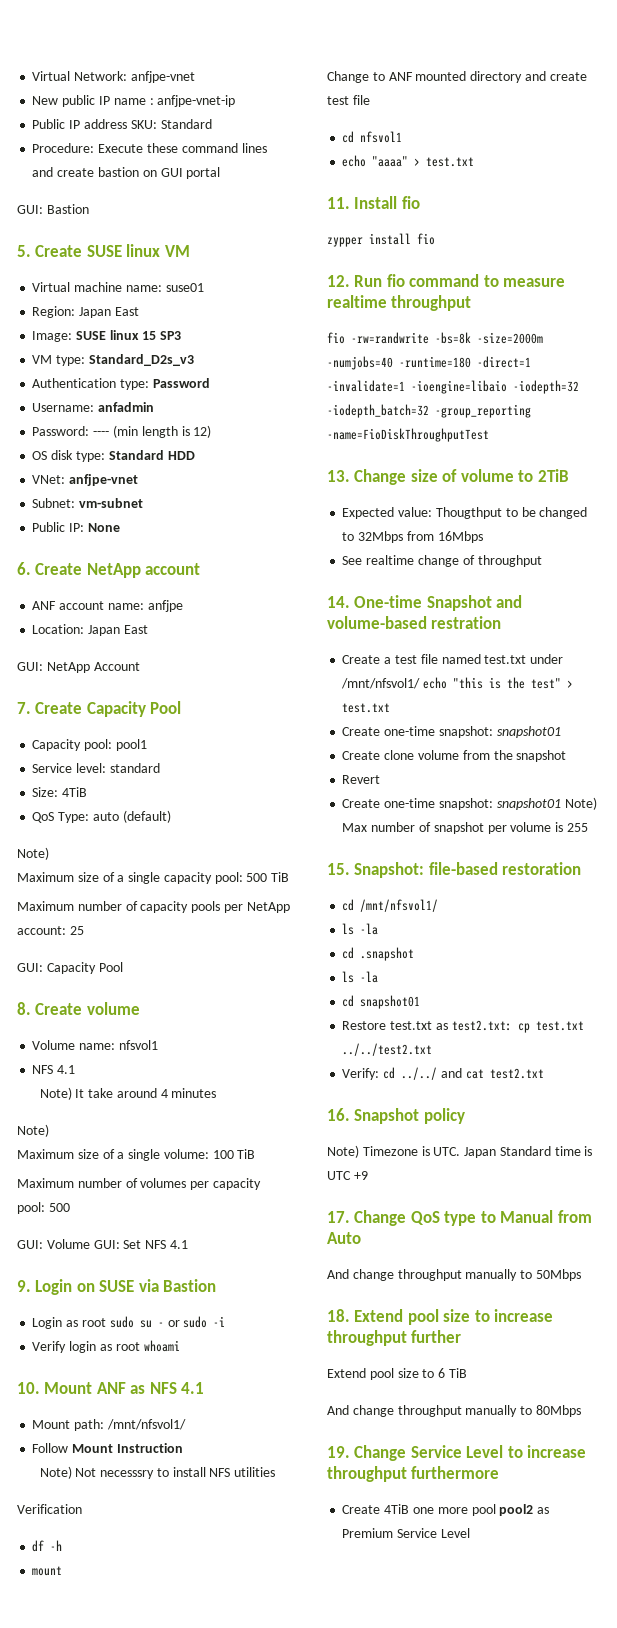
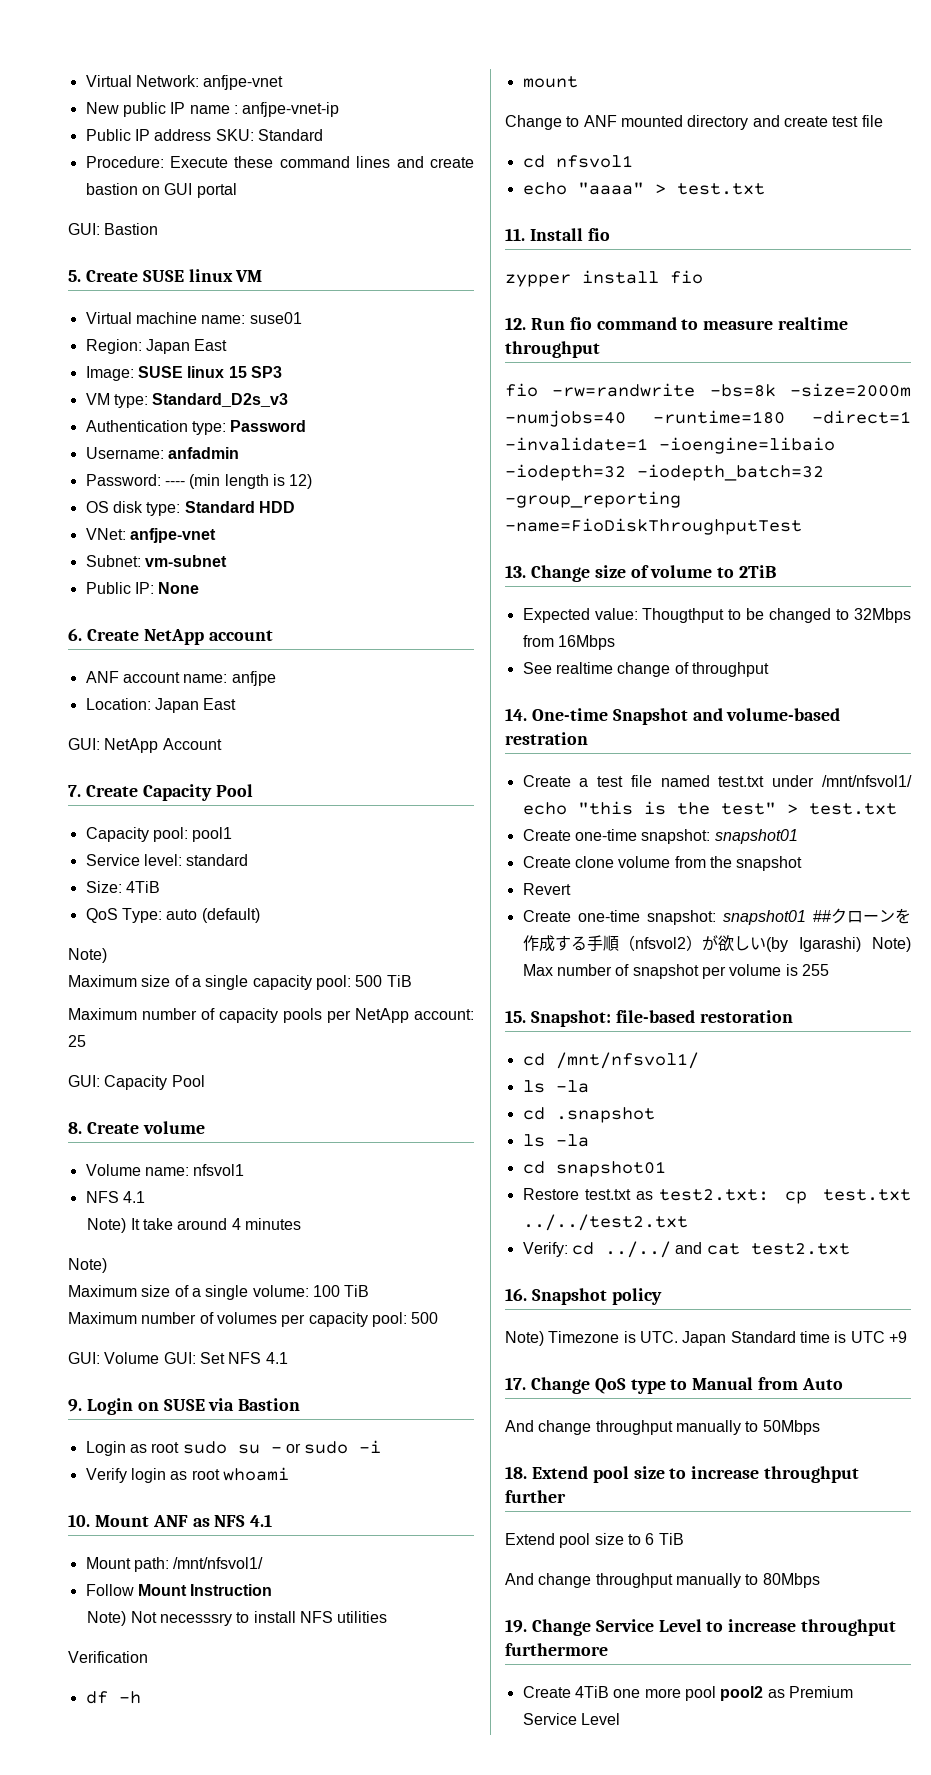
- Create one-time snapshot: snapshot01 Note) Max number of snapshot per volume is 255
+ Create one-time snapshot: snapshot01 ##クローンを作成する手順（nfsvol2）が欲しい(by Igarashi) Note) Max number of snapshot per volume is 255

